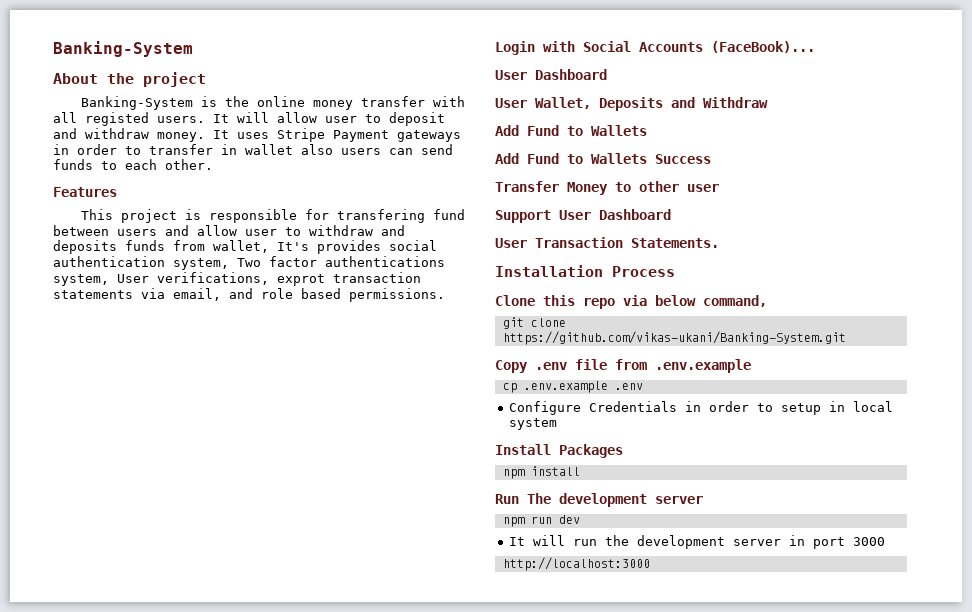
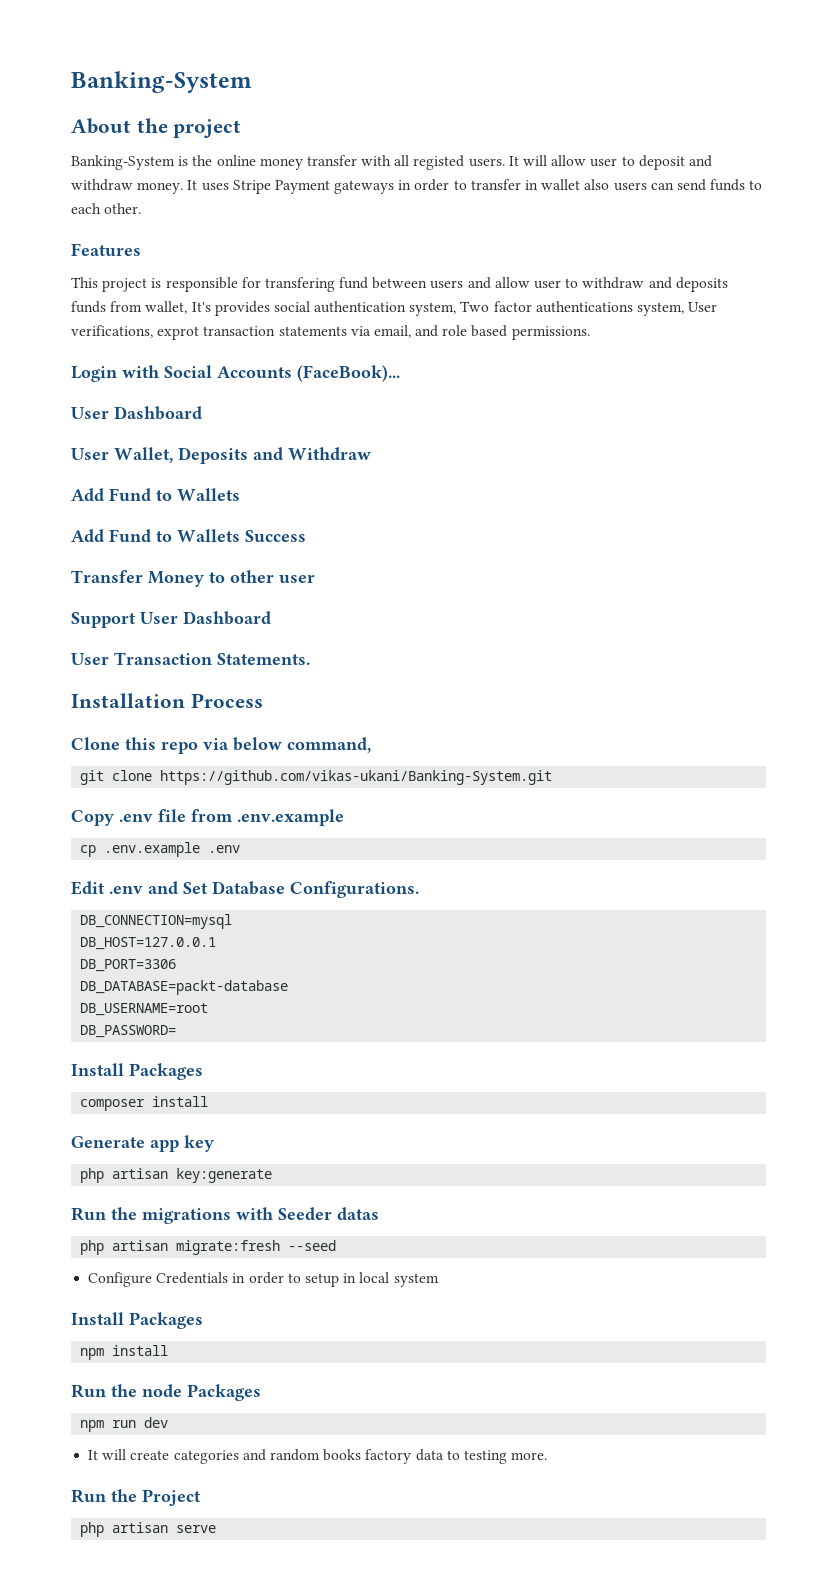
+ Edit .env and Set Database Configurations.
+ DB_CONNECTION=mysql
+ DB_HOST=127.0.0.1
+ DB_PORT=3306
+ DB_DATABASE=packt-database
+ DB_USERNAME=root
+ DB_PASSWORD=
+ Install Packages
+ composer install
+ Generate app key
+ php artisan key:generate
+ Run the migrations with Seeder datas
+ php artisan migrate:fresh --seed
- Run The development server
+ Run the node Packages
- It will run the development server in port 3000
- http://localhost:3000
+ It will create categories and random books factory data to testing more.
+ Run the Project
+ php artisan serve

